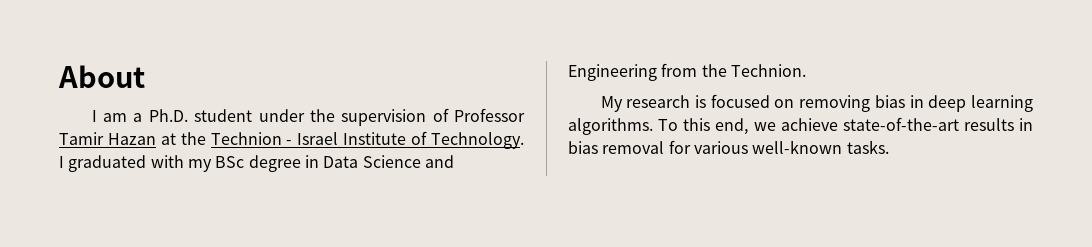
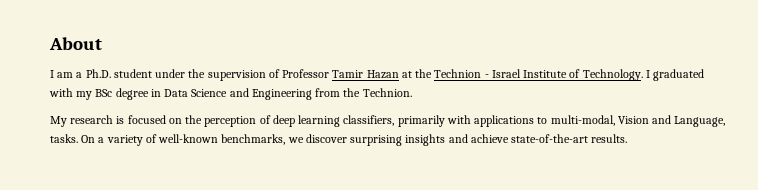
- My research is focused on removing bias in deep learning algorithms. To this end, we achieve state-of-the-art results in bias removal for various well-known tasks.
+ My research is focused on the perception of deep learning classifiers, primarily with applications to multi-modal, Vision and Language, tasks. On a variety of well-known benchmarks, we discover surprising insights and achieve state-of-the-art results.

